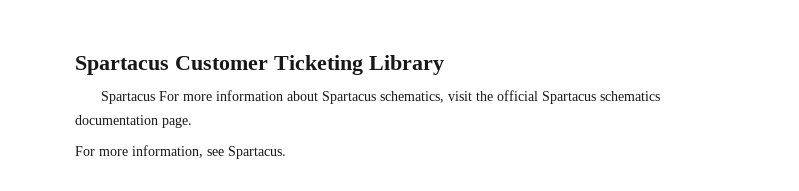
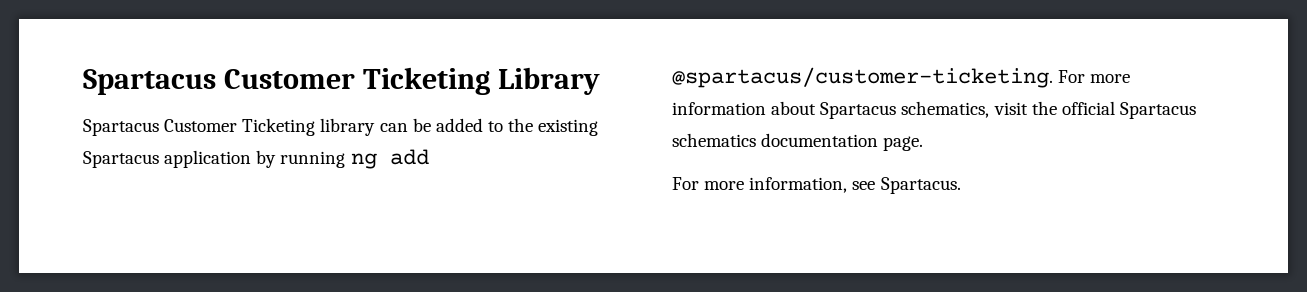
- Spartacus For more information about Spartacus schematics, visit the official Spartacus schematics documentation page.
+ Spartacus Customer Ticketing library can be added to the existing Spartacus application by running ng add @spartacus/customer-ticketing. For more information about Spartacus schematics, visit the official Spartacus schematics documentation page.

